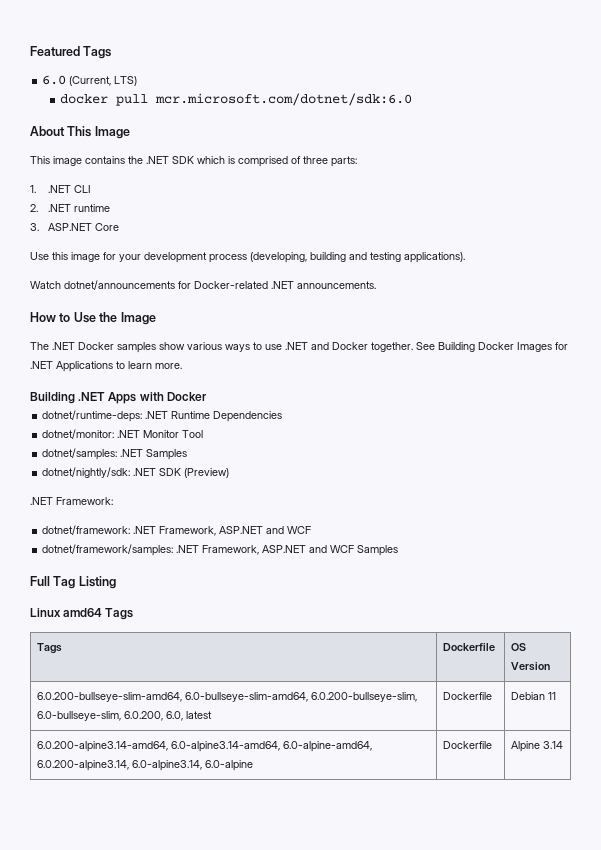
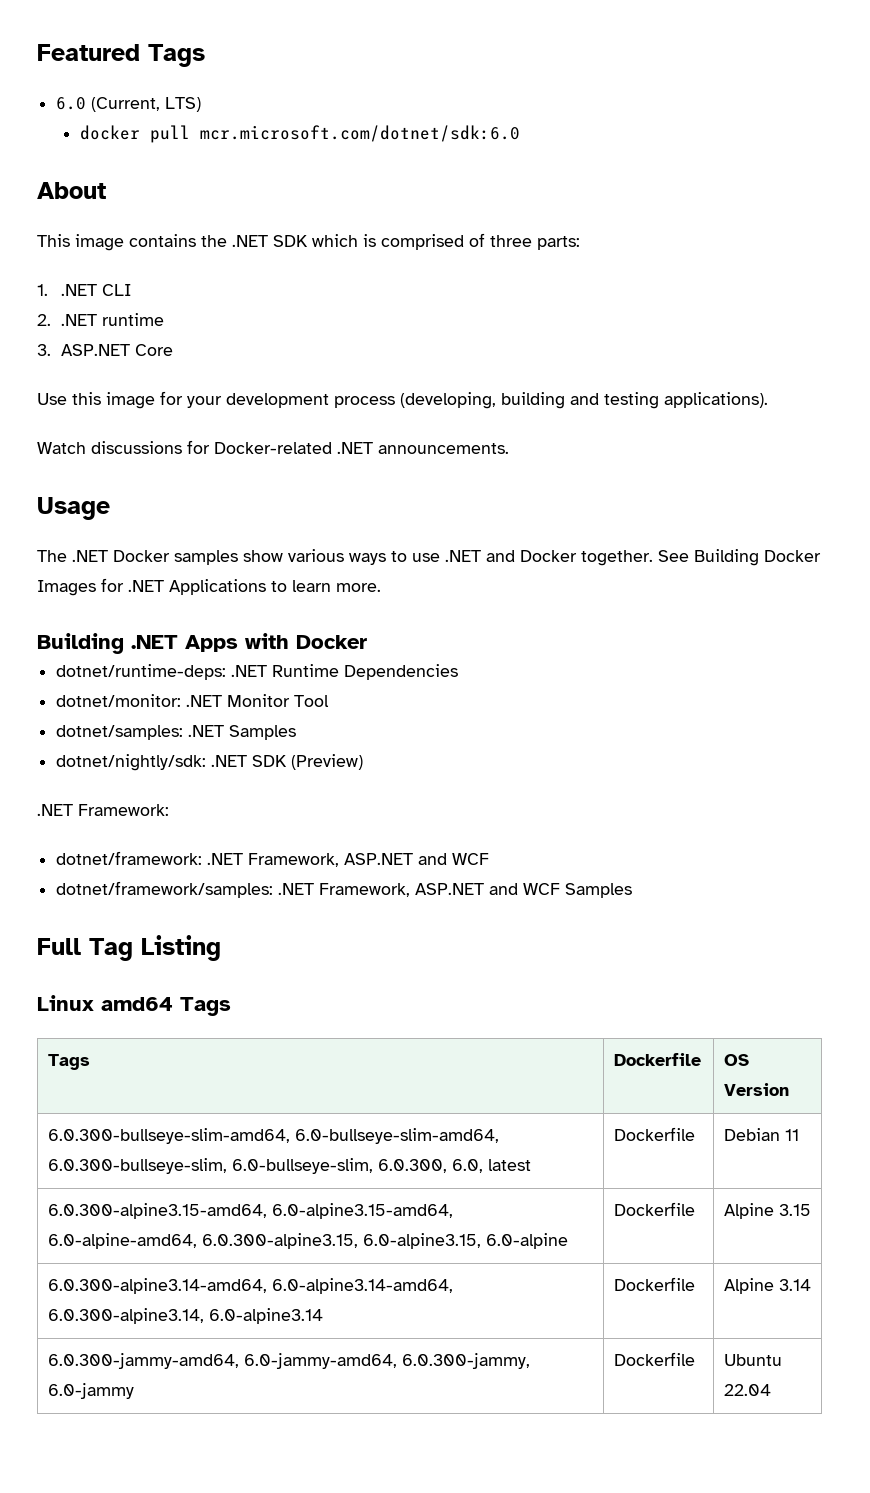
- About This Image
+ About
- Watch dotnet/announcements for Docker-related .NET announcements.
+ Watch discussions for Docker-related .NET announcements.
- How to Use the Image
+ Usage
- 6.0.200-bullseye-slim-amd64, 6.0-bullseye-slim-amd64, 6.0.200-bullseye-slim, 6.0-bullseye-slim, 6.0.200, 6.0, latest | Dockerfile | Debian 11
+ 6.0.300-bullseye-slim-amd64, 6.0-bullseye-slim-amd64, 6.0.300-bullseye-slim, 6.0-bullseye-slim, 6.0.300, 6.0, latest | Dockerfile | Debian 11
- 6.0.200-alpine3.14-amd64, 6.0-alpine3.14-amd64, 6.0-alpine-amd64, 6.0.200-alpine3.14, 6.0-alpine3.14, 6.0-alpine | Dockerfile | Alpine 3.14
+ 6.0.300-alpine3.15-amd64, 6.0-alpine3.15-amd64, 6.0-alpine-amd64, 6.0.300-alpine3.15, 6.0-alpine3.15, 6.0-alpine | Dockerfile | Alpine 3.15
+ 6.0.300-alpine3.14-amd64, 6.0-alpine3.14-amd64, 6.0.300-alpine3.14, 6.0-alpine3.14 | Dockerfile | Alpine 3.14
+ 6.0.300-jammy-amd64, 6.0-jammy-amd64, 6.0.300-jammy, 6.0-jammy | Dockerfile | Ubuntu 22.04

